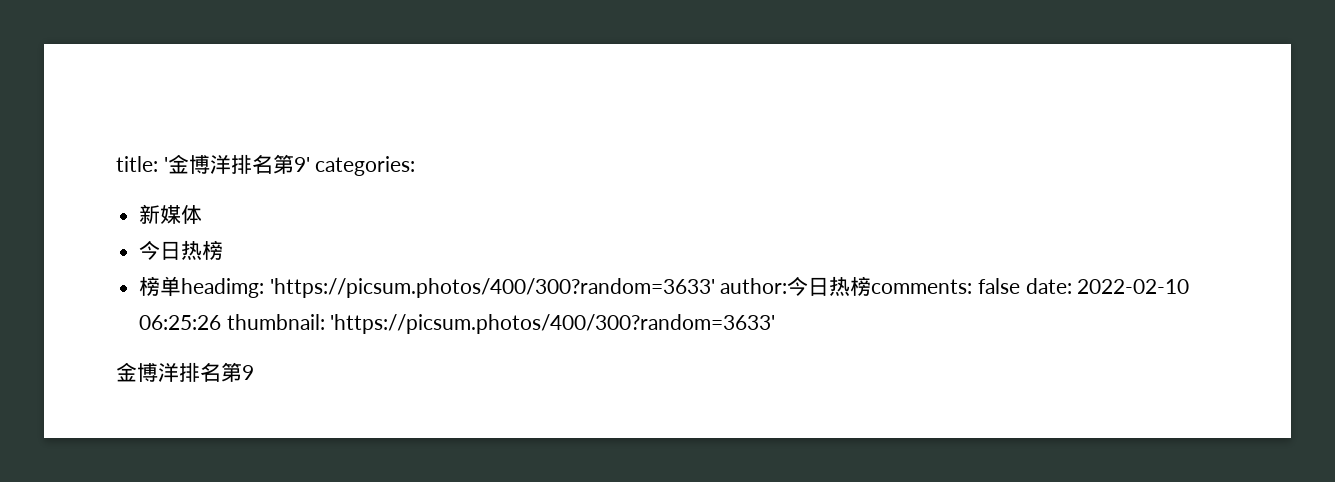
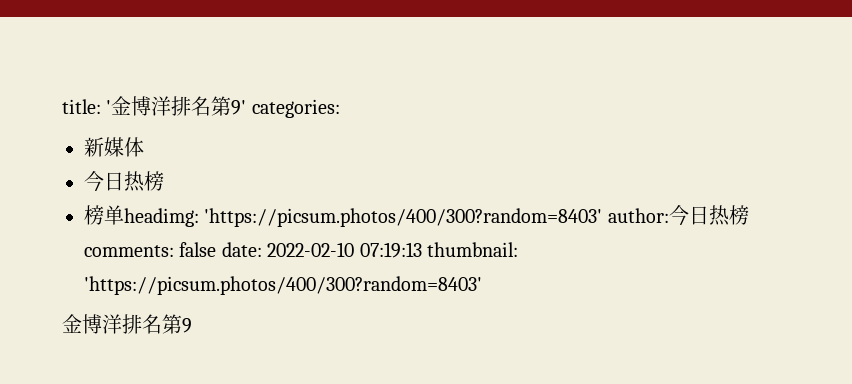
- 榜单headimg: 'https://picsum.photos/400/300?random=3633' author:今日热榜comments: false date: 2022-02-10 06:25:26 thumbnail: 'https://picsum.photos/400/300?random=3633'
+ 榜单headimg: 'https://picsum.photos/400/300?random=8403' author:今日热榜comments: false date: 2022-02-10 07:19:13 thumbnail: 'https://picsum.photos/400/300?random=8403'

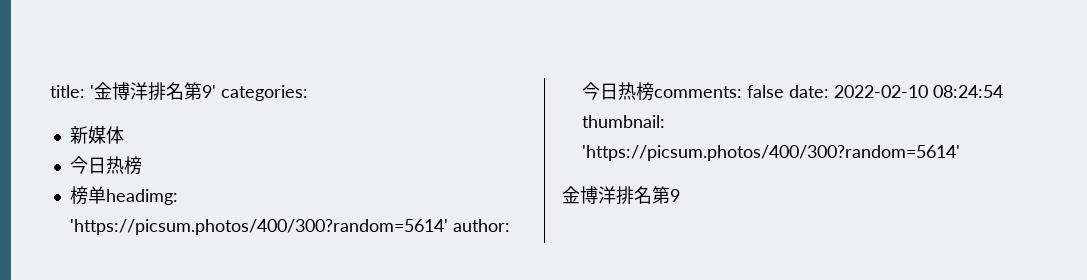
- 榜单headimg: 'https://picsum.photos/400/300?random=8403' author:今日热榜comments: false date: 2022-02-10 07:19:13 thumbnail: 'https://picsum.photos/400/300?random=8403'
+ 榜单headimg: 'https://picsum.photos/400/300?random=5614' author:今日热榜comments: false date: 2022-02-10 08:24:54 thumbnail: 'https://picsum.photos/400/300?random=5614'

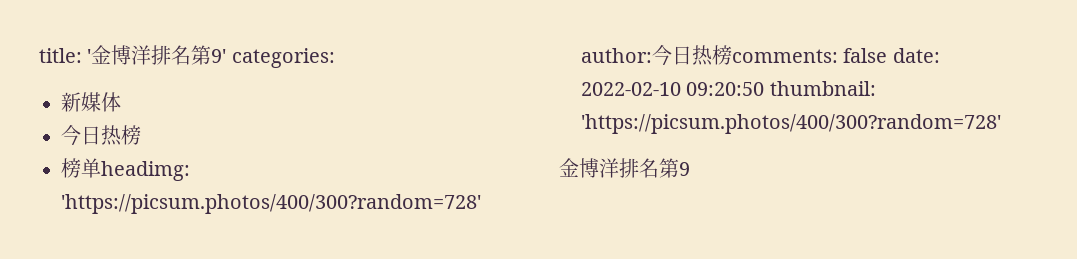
- 榜单headimg: 'https://picsum.photos/400/300?random=5614' author:今日热榜comments: false date: 2022-02-10 08:24:54 thumbnail: 'https://picsum.photos/400/300?random=5614'
+ 榜单headimg: 'https://picsum.photos/400/300?random=728' author:今日热榜comments: false date: 2022-02-10 09:20:50 thumbnail: 'https://picsum.photos/400/300?random=728'

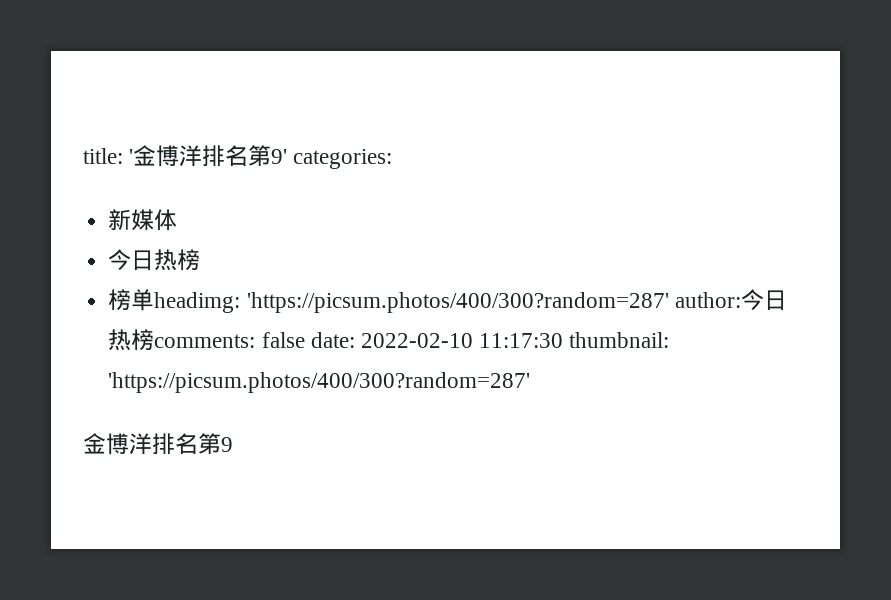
- 榜单headimg: 'https://picsum.photos/400/300?random=728' author:今日热榜comments: false date: 2022-02-10 09:20:50 thumbnail: 'https://picsum.photos/400/300?random=728'
+ 榜单headimg: 'https://picsum.photos/400/300?random=287' author:今日热榜comments: false date: 2022-02-10 11:17:30 thumbnail: 'https://picsum.photos/400/300?random=287'

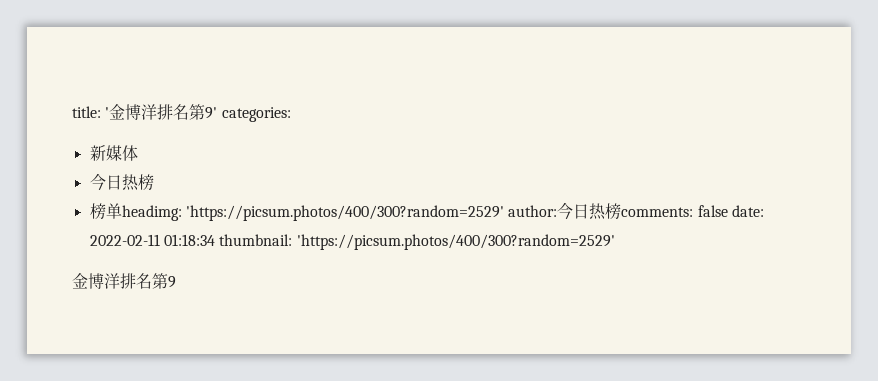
- 榜单headimg: 'https://picsum.photos/400/300?random=287' author:今日热榜comments: false date: 2022-02-10 11:17:30 thumbnail: 'https://picsum.photos/400/300?random=287'
+ 榜单headimg: 'https://picsum.photos/400/300?random=2529' author:今日热榜comments: false date: 2022-02-11 01:18:34 thumbnail: 'https://picsum.photos/400/300?random=2529'

